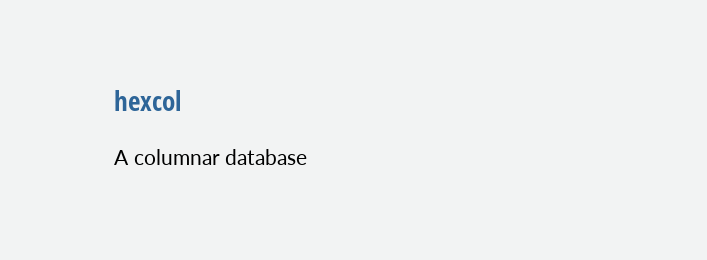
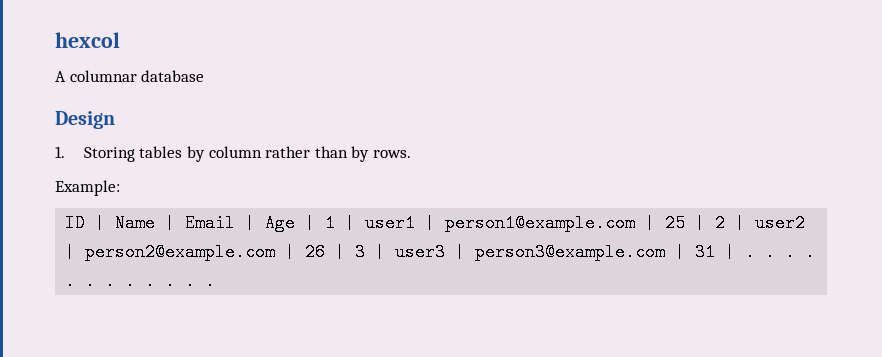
+ Design
+ 1. Storing tables by column rather than by rows.
+ Example:
+ ID | Name | Email | Age | 1 | user1 | person1@example.com | 25 | 2 | user2 | person2@example.com | 26 | 3 | user3 | person3@example.com | 31 | . . . . . . . . . . . .

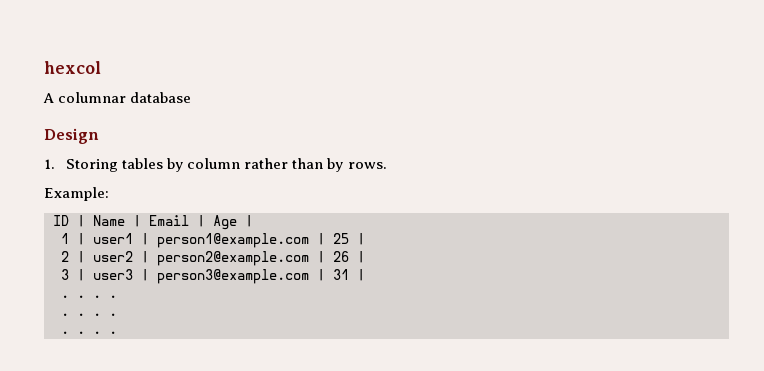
- ID | Name | Email | Age | 1 | user1 | person1@example.com | 25 | 2 | user2 | person2@example.com | 26 | 3 | user3 | person3@example.com | 31 | . . . . . . . . . . . .
+ ID | Name | Email | Age |
+ 1 | user1 | person1@example.com | 25 |
+ 2 | user2 | person2@example.com | 26 |
+ 3 | user3 | person3@example.com | 31 |
+ . . . .
+ . . . .
+ . . . .

